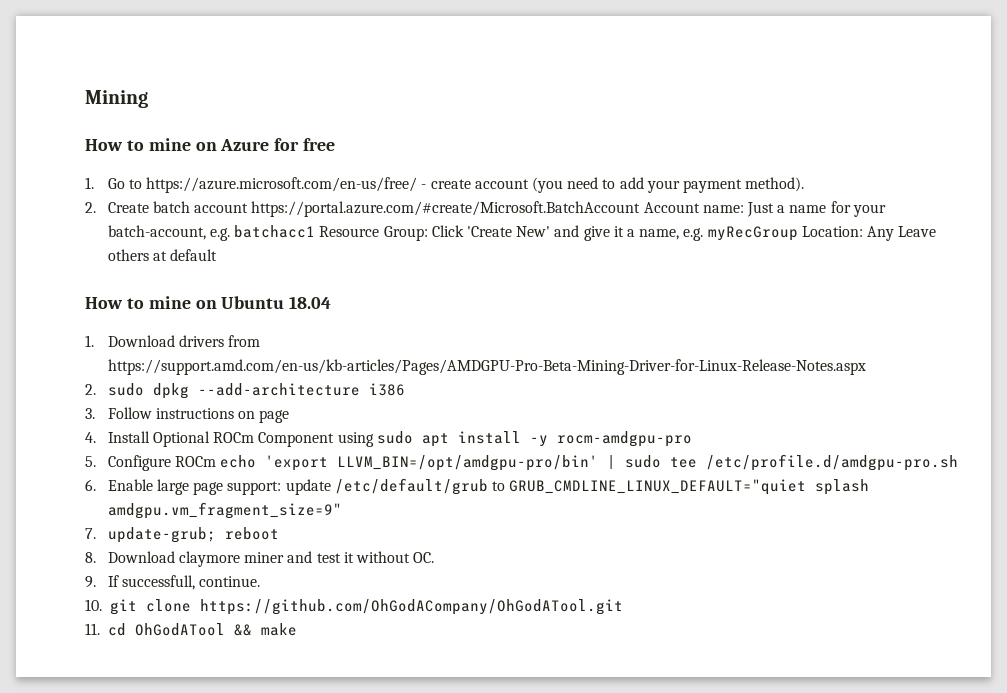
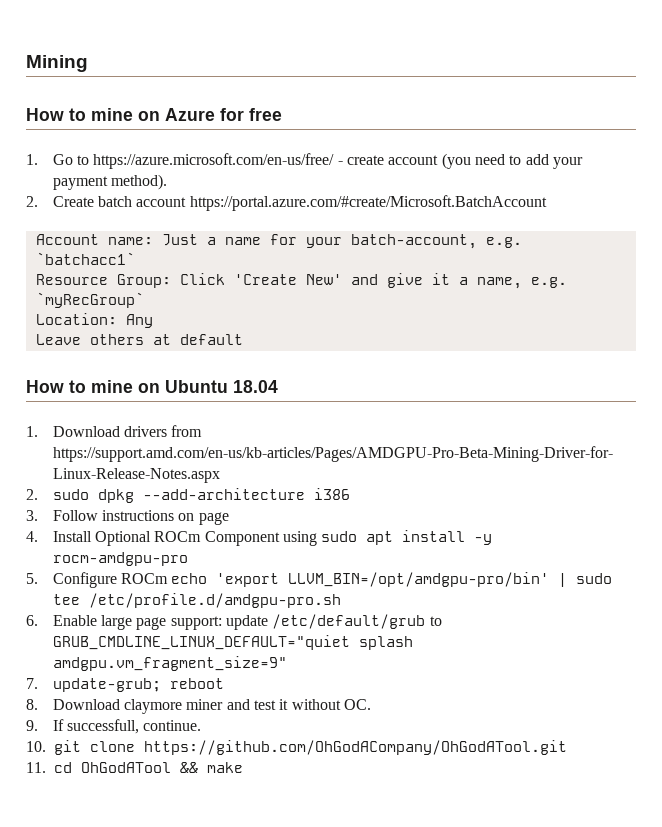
- 2. Create batch account https://portal.azure.com/#create/Microsoft.BatchAccount Account name: Just a name for your batch-account, e.g. batchacc1 Resource Group: Click 'Create New' and give it a name, e.g. myRecGroup Location: Any Leave others at default
+ 2. Create batch account https://portal.azure.com/#create/Microsoft.BatchAccount
+ Account name: Just a name for your batch-account, e.g. `batchacc1`
+ Resource Group: Click 'Create New' and give it a name, e.g. `myRecGroup`
+ Location: Any
+ Leave others at default

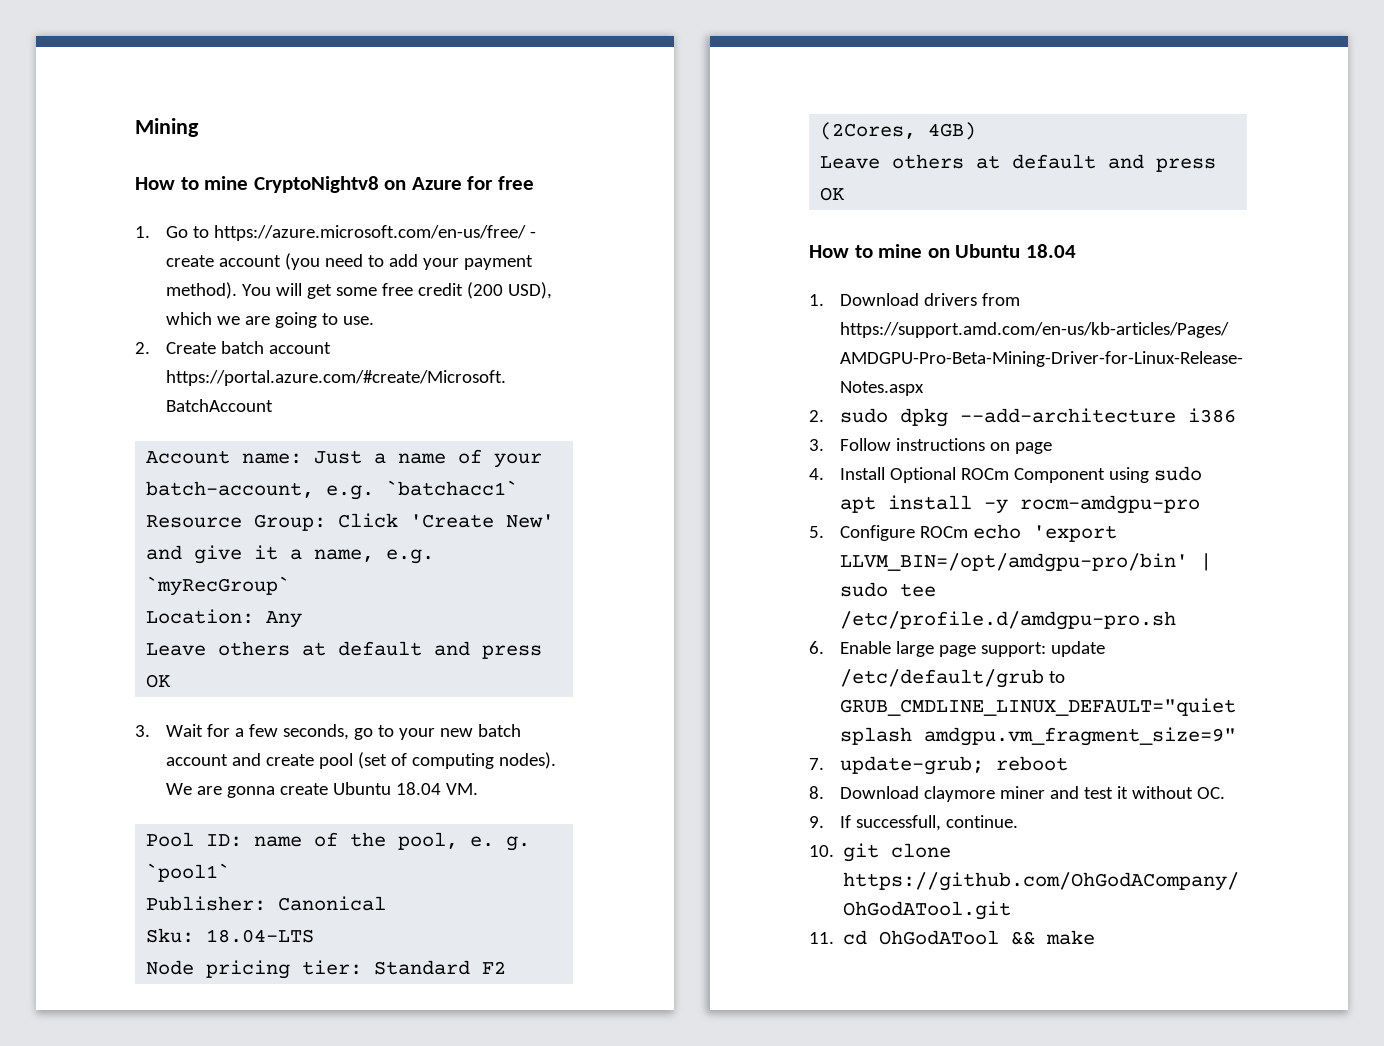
- How to mine on Azure for free
+ How to mine CryptoNightv8 on Azure for free
+ You will get some free credit (200 USD), which we are going to use.
- Account name: Just a name for your batch-account, e.g. `batchacc1`
+ Account name: Just a name of your batch-account, e.g. `batchacc1`
  Location: Any
- Leave others at default
+ Leave others at default and press OK
+ 3. Wait for a few seconds, go to your new batch account and create pool (set of computing nodes). We are gonna create Ubuntu 18.04 VM.
+ Pool ID: name of the pool, e. g. `pool1`
+ Publisher: Canonical
+ Sku: 18.04-LTS
+ Node pricing tier: Standard F2 (2Cores, 4GB)
+ Leave others at default and press OK

